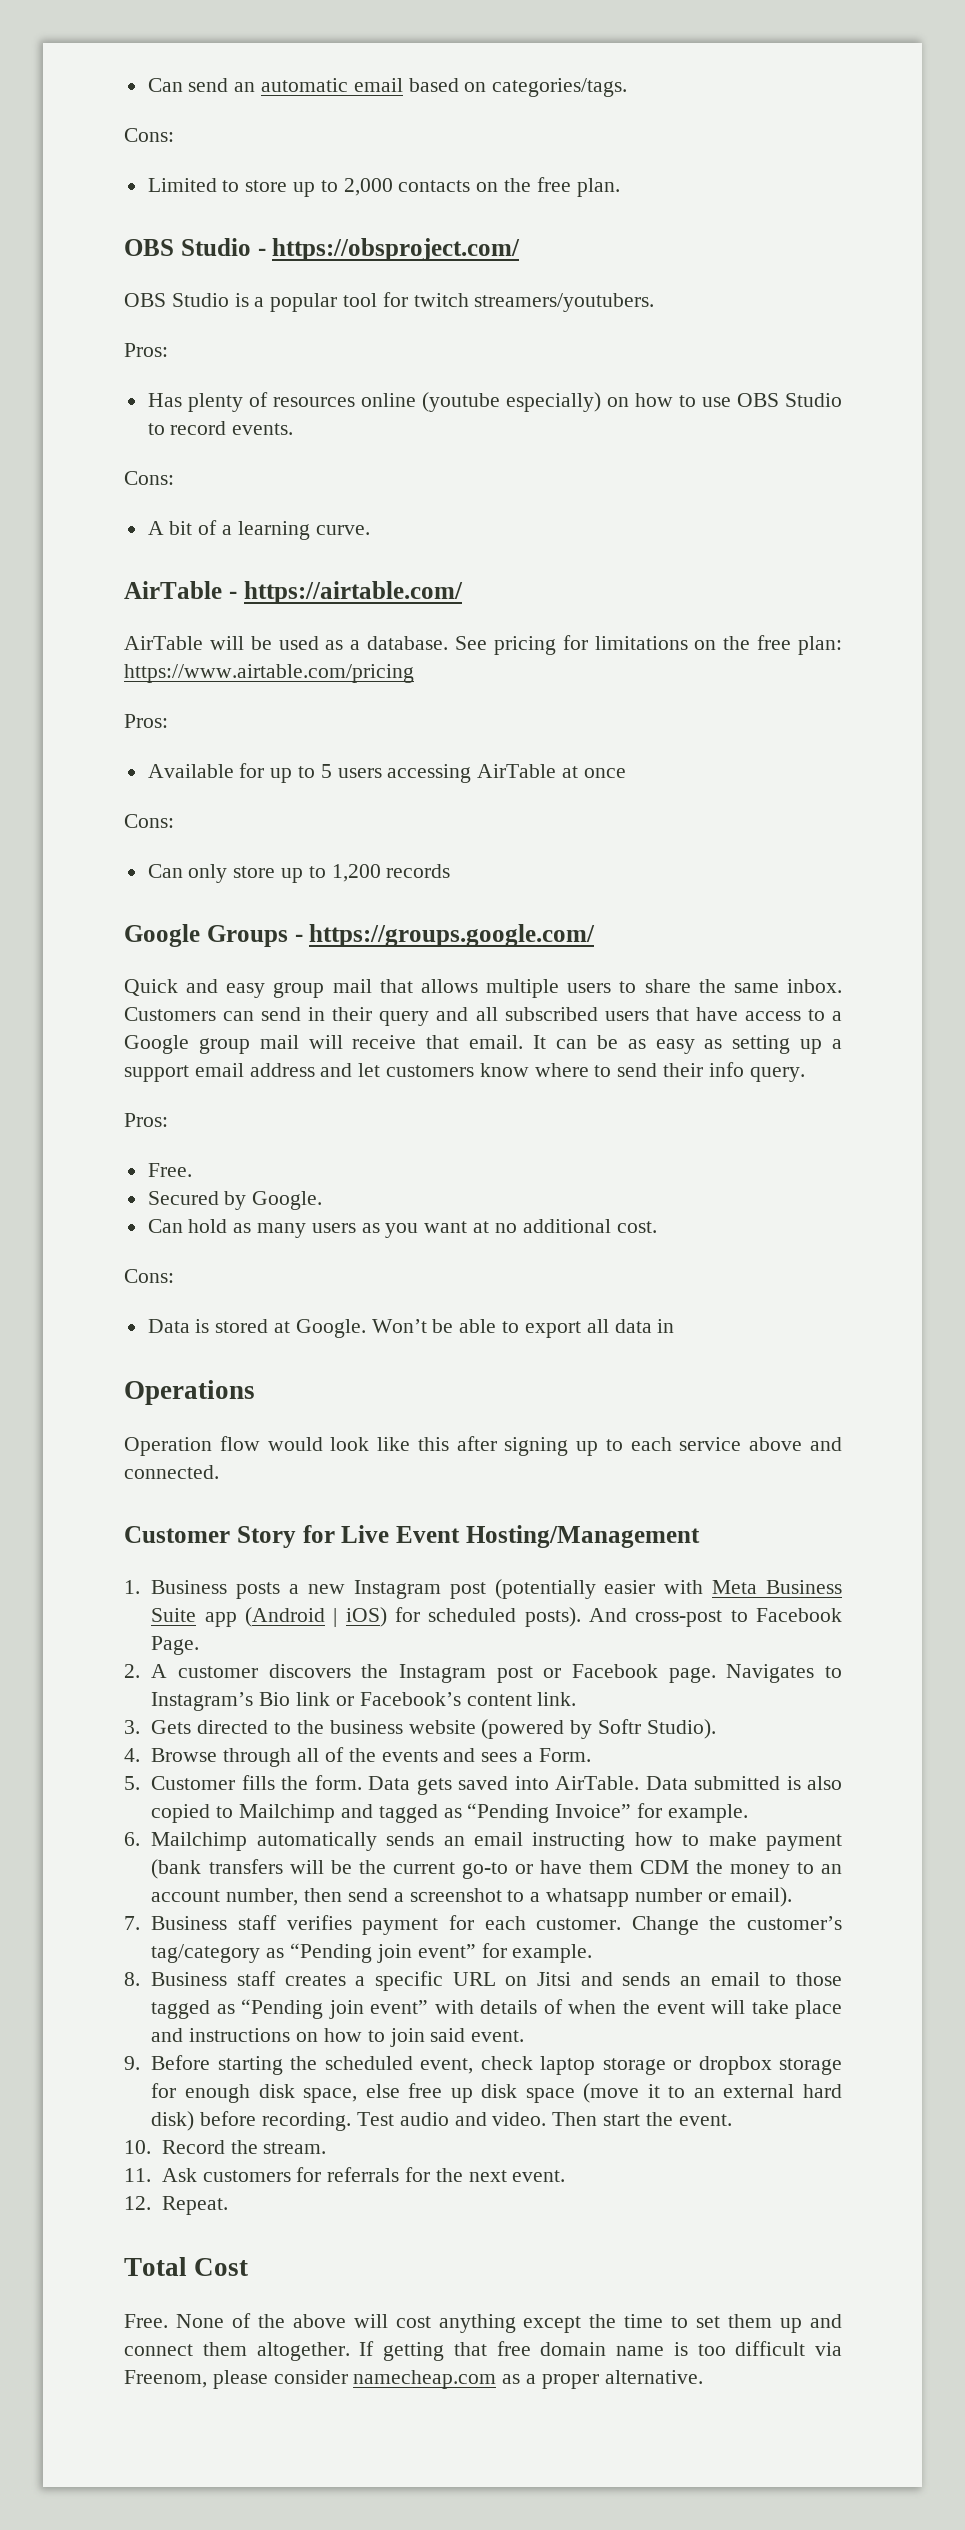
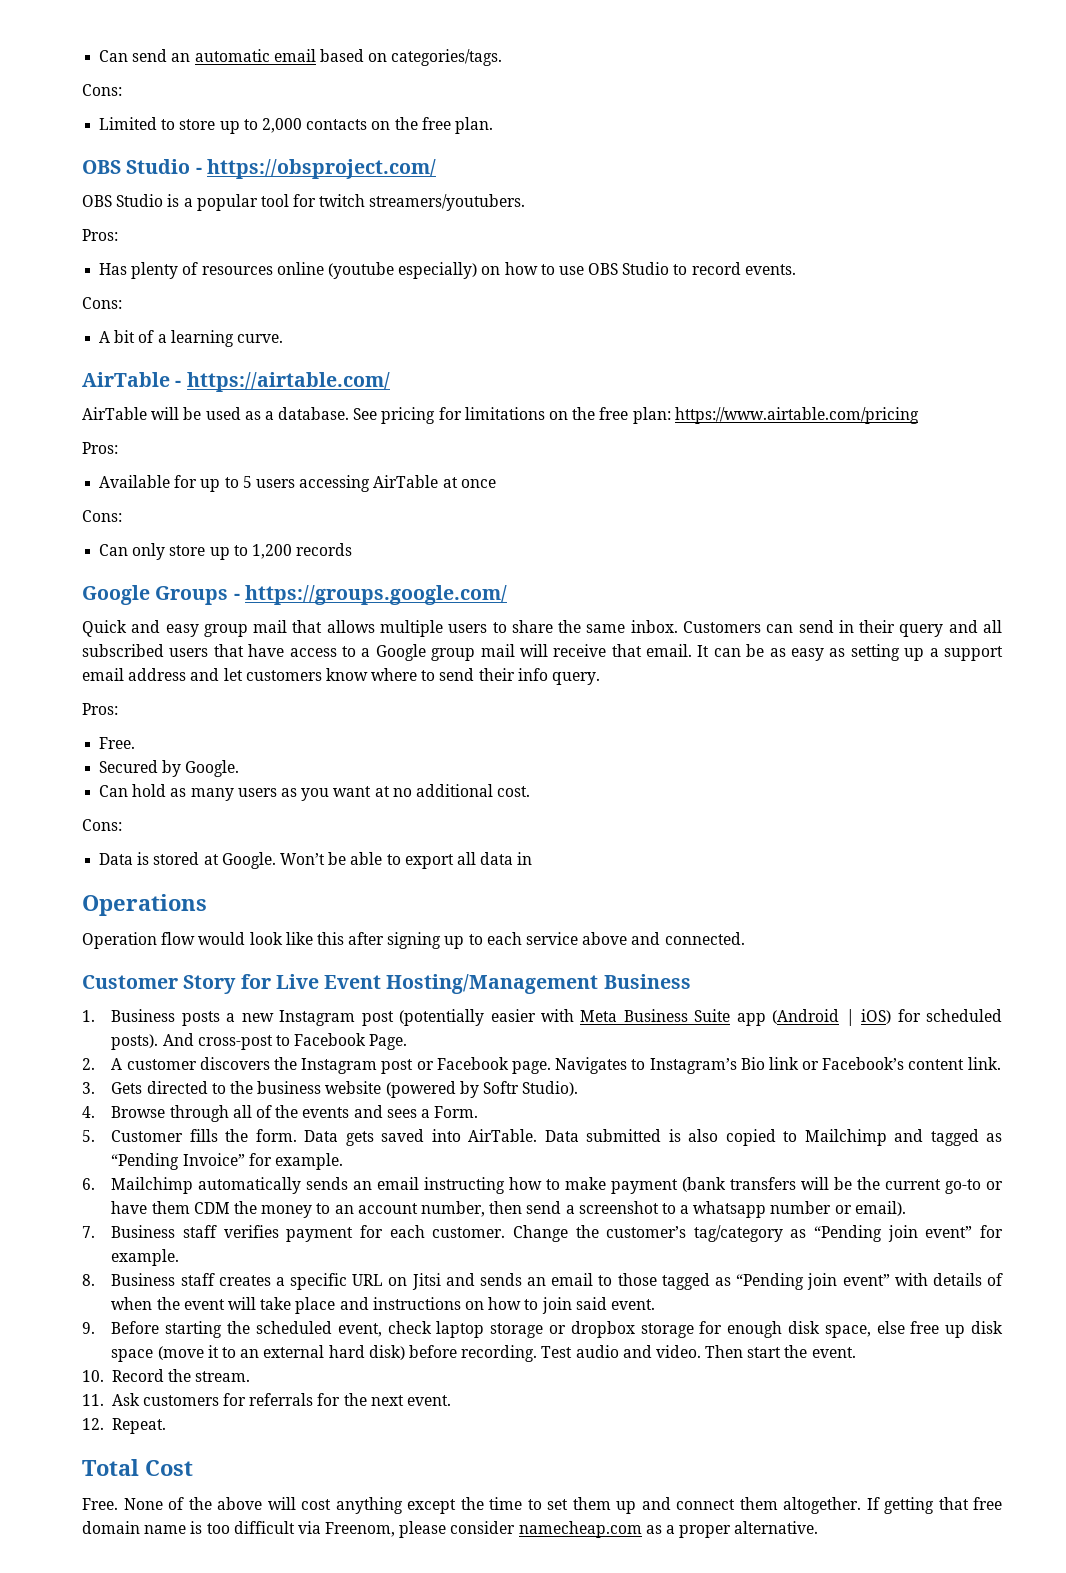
- Customer Story for Live Event Hosting/Management
+ Customer Story for Live Event Hosting/Management Business

